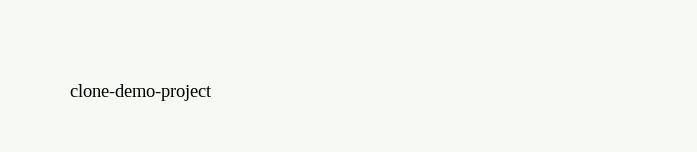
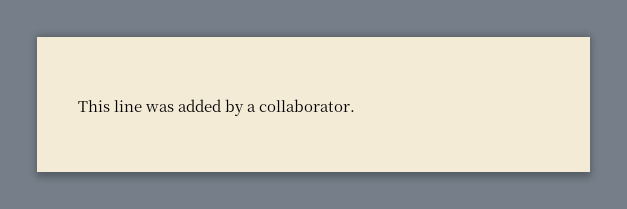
- clone-demo-project
+ This line was added by a collaborator.

